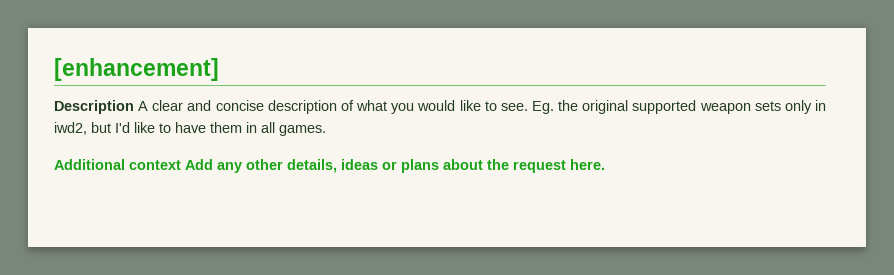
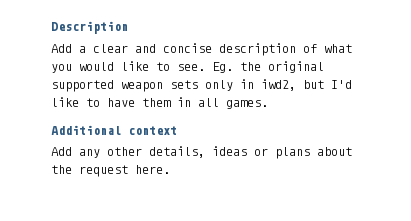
- [enhancement]
- Description A clear and concise description of what you would like to see.
+ Description
+ Add a clear and concise description of what you would like to see.
- Additional context Add any other details, ideas or plans about the request here.
+ Additional context
+ Add any other details, ideas or plans about the request here.

